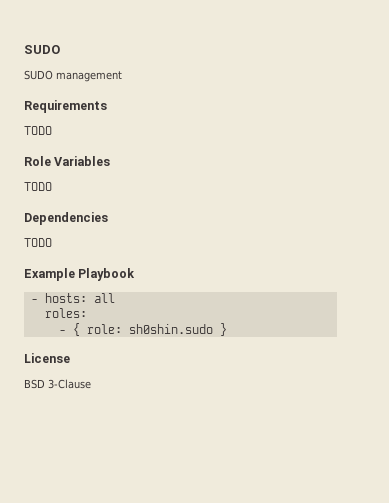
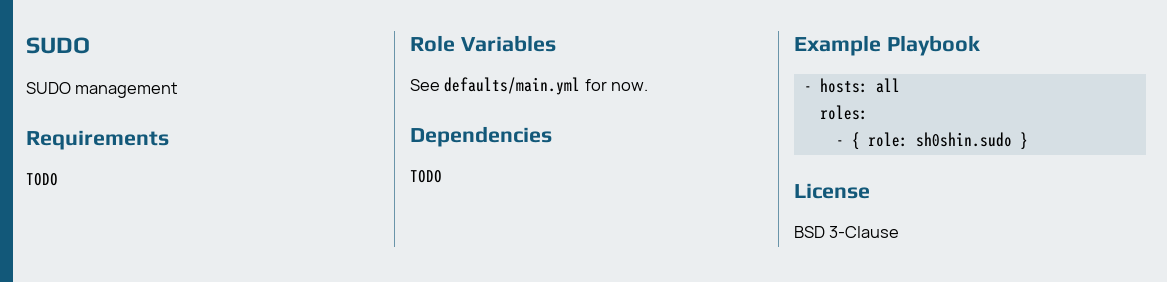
  Role Variables
- TODO
+ See defaults/main.yml for now.

